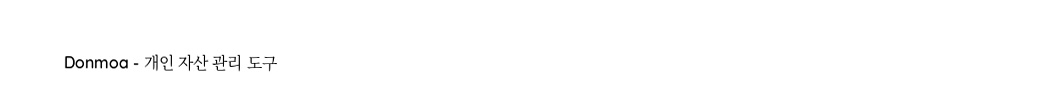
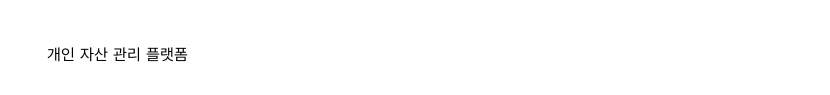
- Donmoa - 개인 자산 관리 도구
+ 개인 자산 관리 플랫폼

